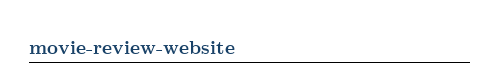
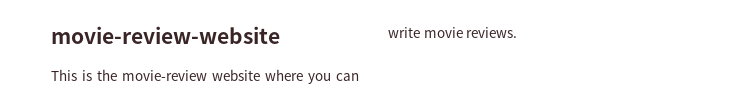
+ This is the movie-review website where you can write movie reviews.

